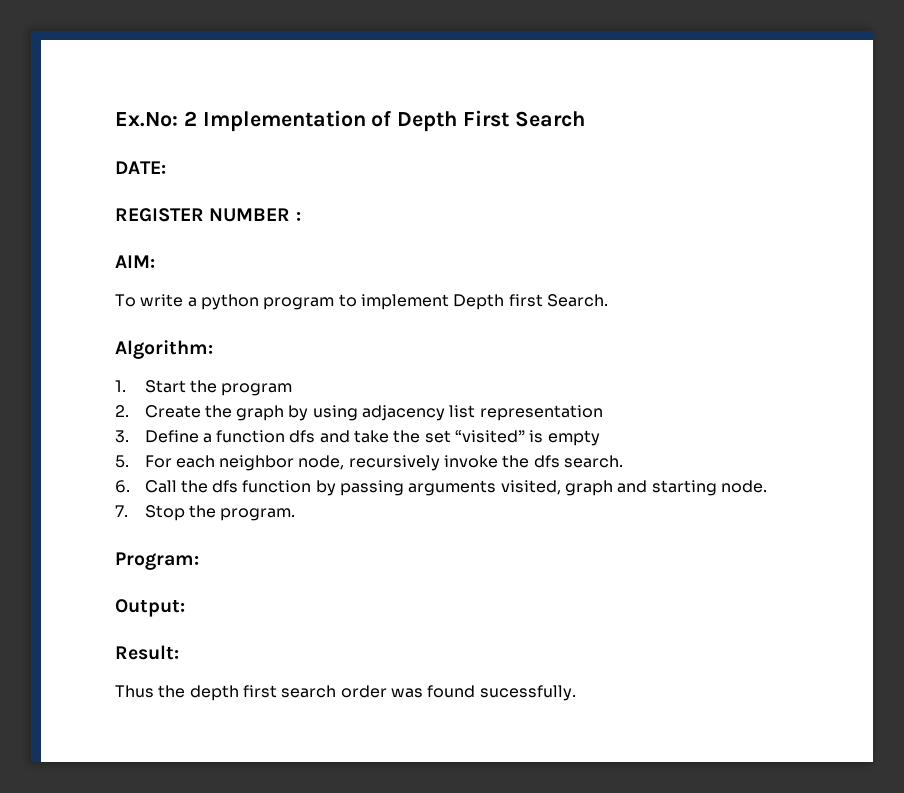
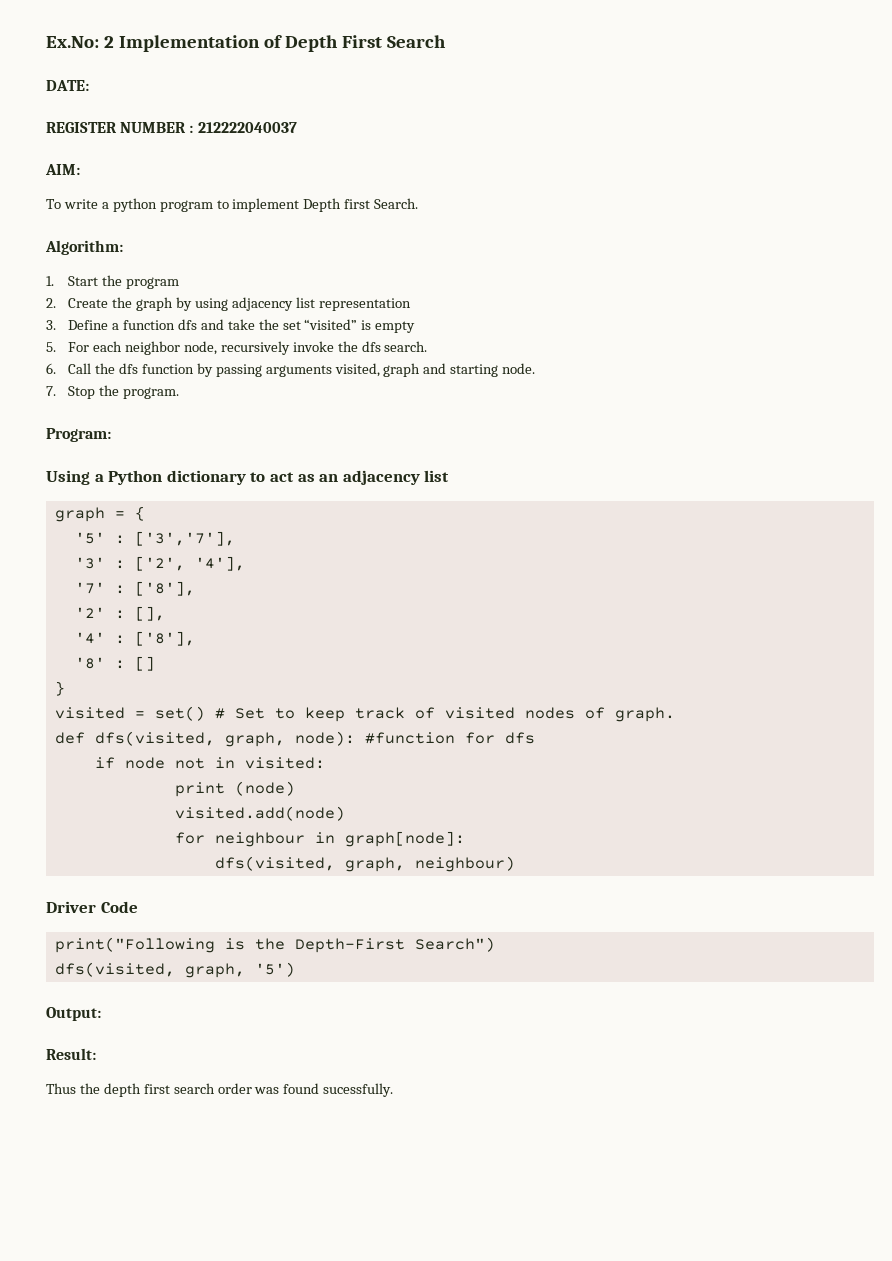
- REGISTER NUMBER :
+ REGISTER NUMBER : 212222040037
+ Using a Python dictionary to act as an adjacency list
+ graph = {
+ '5' : ['3','7'],
+ '3' : ['2', '4'],
+ '7' : ['8'],
+ '2' : [],
+ '4' : ['8'],
+ '8' : []
+ }
+ visited = set() # Set to keep track of visited nodes of graph.
+ def dfs(visited, graph, node): #function for dfs
+ if node not in visited:
+ print (node)
+ visited.add(node)
+ for neighbour in graph[node]:
+ dfs(visited, graph, neighbour)
+ Driver Code
+ print("Following is the Depth-First Search")
+ dfs(visited, graph, '5')

